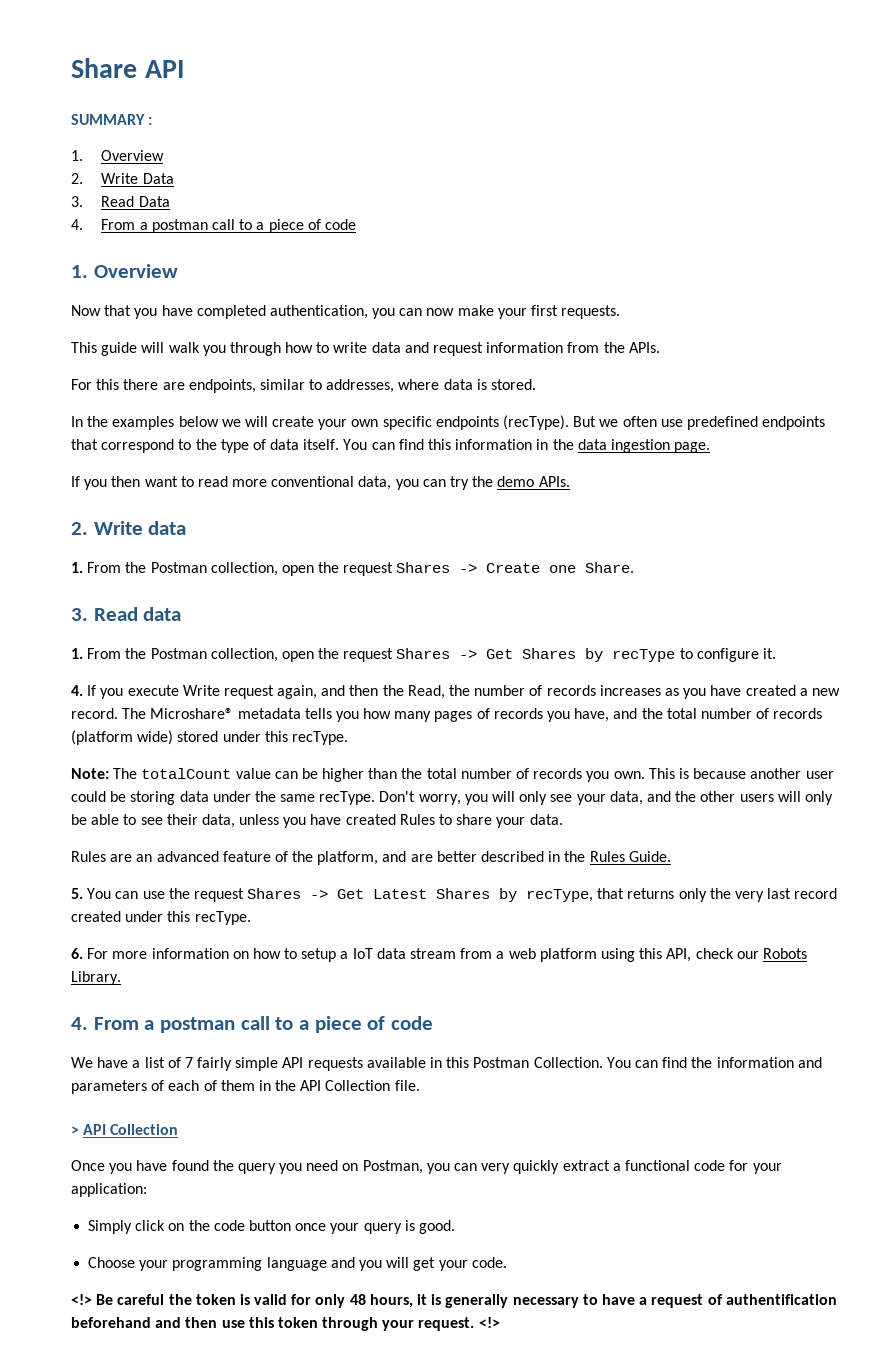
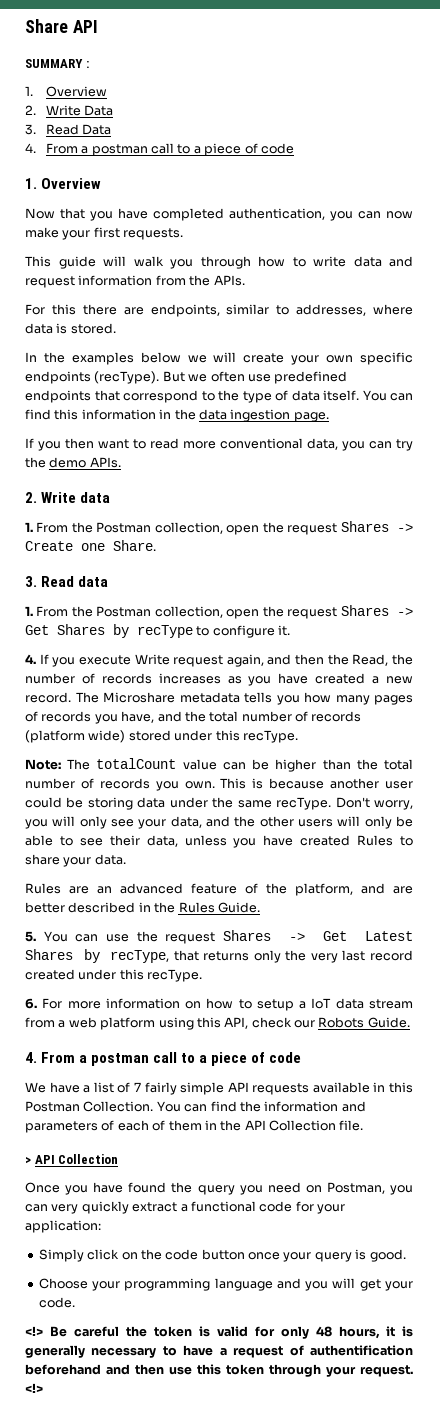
- The Microshare® metadata tells you how many pages of records you have, and the total number of records (platform wide) stored under this recType.
+ The Microshare metadata tells you how many pages of records you have, and the total number of records (platform wide) stored under this recType.
- 6. For more information on how to setup a IoT data stream from a web platform using this API, check our Robots Library.
+ 6. For more information on how to setup a IoT data stream from a web platform using this API, check our Robots Guide.

